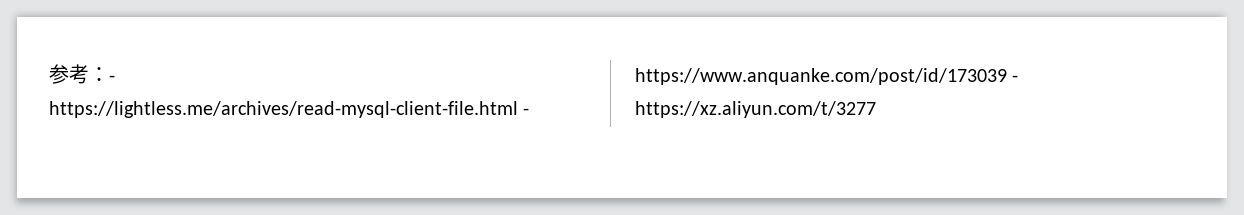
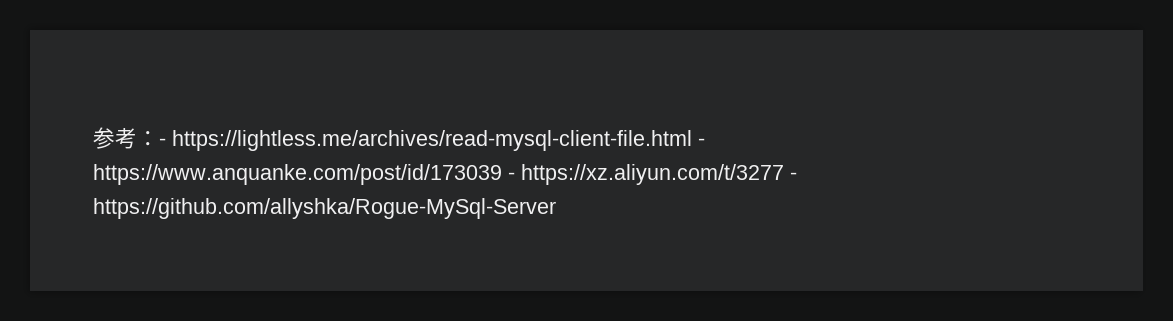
- 参考：- https://lightless.me/archives/read-mysql-client-file.html - https://www.anquanke.com/post/id/173039 - https://xz.aliyun.com/t/3277
+ 参考：- https://lightless.me/archives/read-mysql-client-file.html - https://www.anquanke.com/post/id/173039 - https://xz.aliyun.com/t/3277 - https://github.com/allyshka/Rogue-MySql-Server

